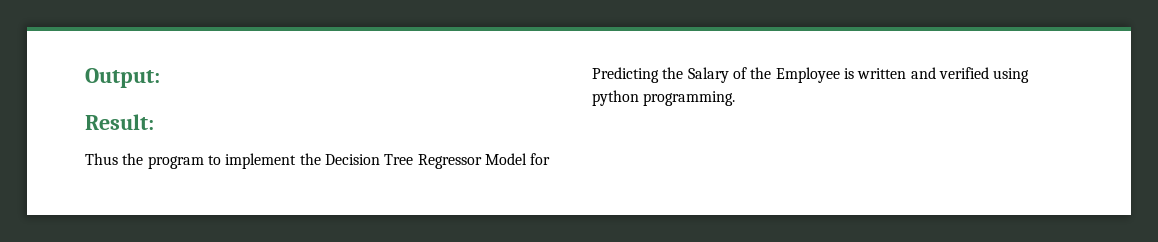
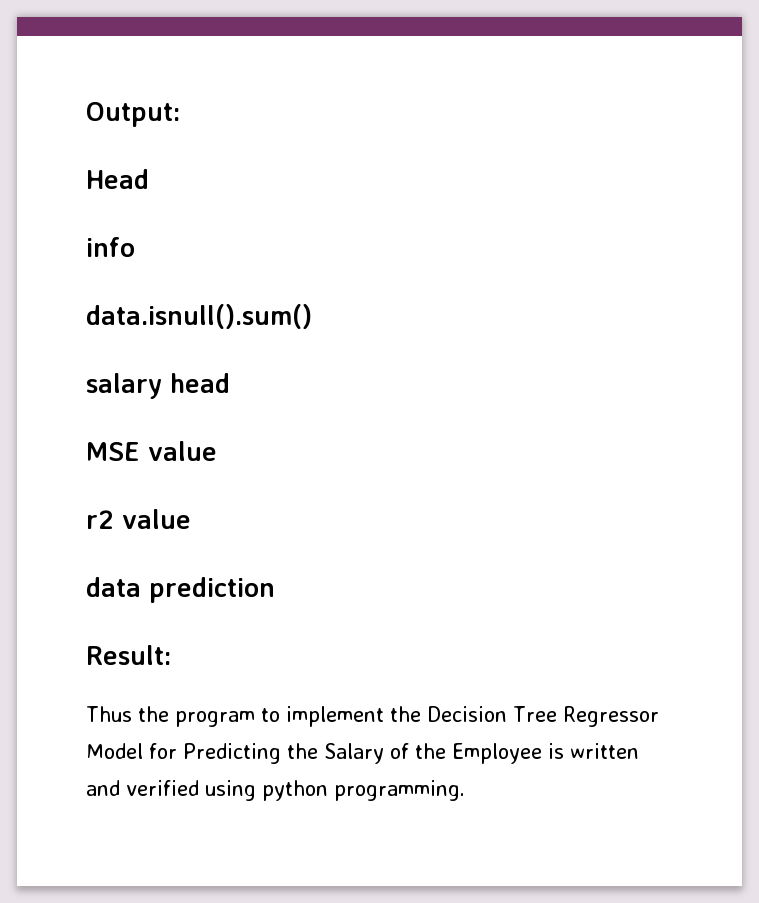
+ Head
+ info
+ data.isnull().sum()
+ salary head
+ MSE value
+ r2 value
+ data prediction

